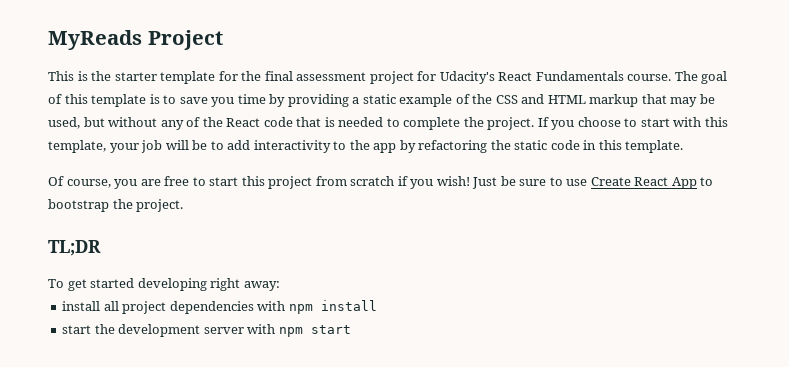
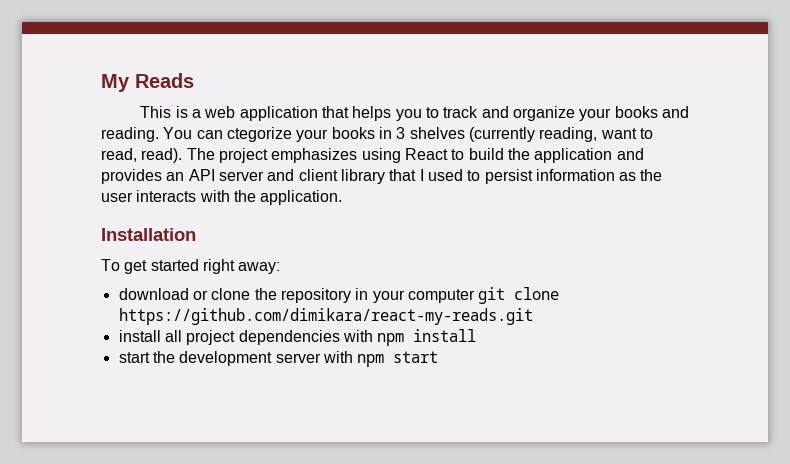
- MyReads Project
+ My Reads
- This is the starter template for the final assessment project for Udacity's React Fundamentals course. The goal of this template is to save you time by providing a static example of the CSS and HTML markup that may be used, but without any of the React code that is needed to complete the project. If you choose to start with this template, your job will be to add interactivity to the app by refactoring the static code in this template.
- Of course, you are free to start this project from scratch if you wish! Just be sure to use Create React App to bootstrap the project.
- TL;DR
+ This is a web application that helps you to track and organize your books and reading. You can ctegorize your books in 3 shelves (currently reading, want to read, read). The project emphasizes using React to build the application and provides an API server and client library that I used to persist information as the user interacts with the application.
+ Installation
- To get started developing right away:
+ To get started right away:
+ download or clone the repository in your computer git clone https://github.com/dimikara/react-my-reads.git

